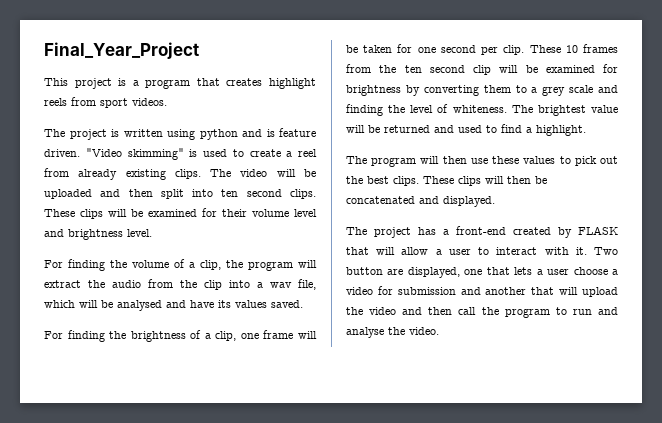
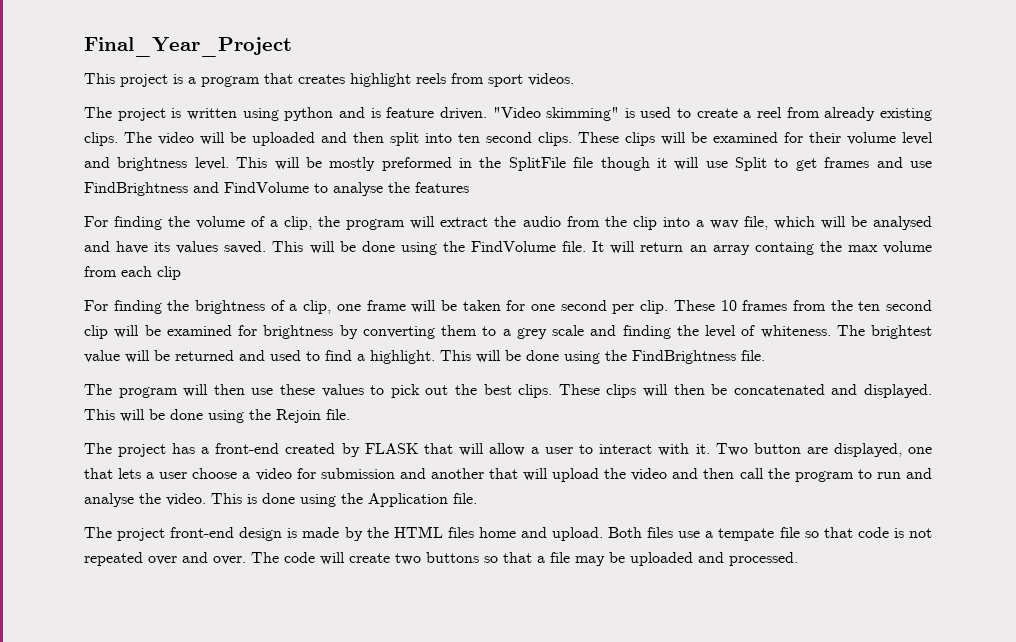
+ This will be mostly preformed in the SplitFile file though it will use Split to get frames and use FindBrightness and FindVolume to analyse the features
+ This will be done using the FindVolume file. It will return an array containg the max volume from each clip
+ This will be done using the FindBrightness file.
+ This will be done using the Rejoin file.
+ This is done using the Application file.
+ The project front-end design is made by the HTML files home and upload. Both files use a tempate file so that code is not repeated over and over. The code will create two buttons so that a file may be uploaded and processed.

